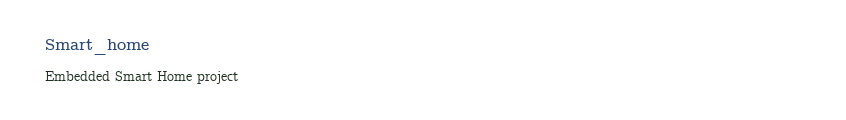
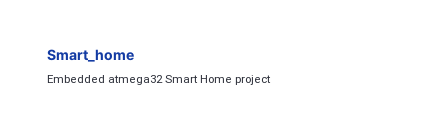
- Embedded Smart Home project
+ Embedded atmega32 Smart Home project

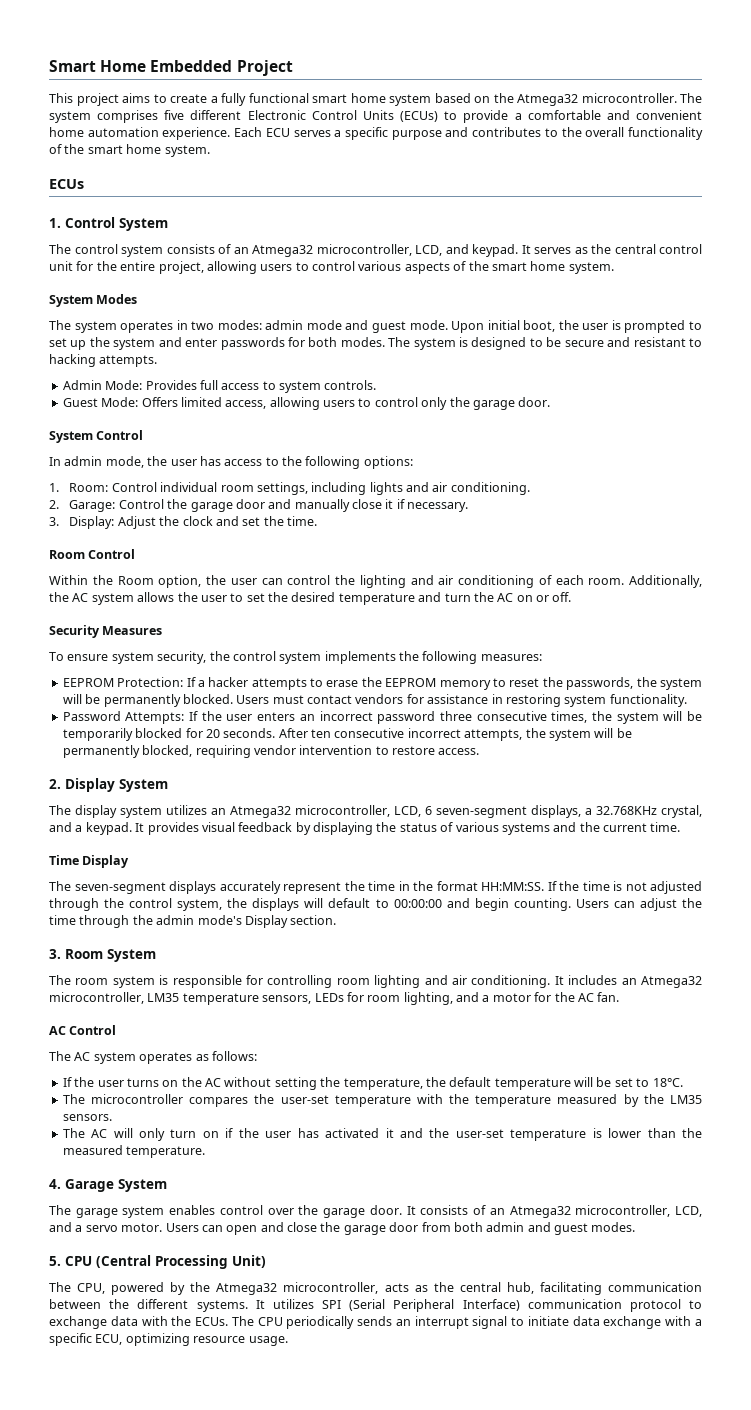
- Smart_home
- Embedded atmega32 Smart Home project
+ Smart Home Embedded Project
+ This project aims to create a fully functional smart home system based on the Atmega32 microcontroller. The system comprises five different Electronic Control Units (ECUs) to provide a comfortable and convenient home automation experience. Each ECU serves a specific purpose and contributes to the overall functionality of the smart home system.
+ ECUs
+ 1. Control System
+ The control system consists of an Atmega32 microcontroller, LCD, and keypad. It serves as the central control unit for the entire project, allowing users to control various aspects of the smart home system.
+ System Modes
+ The system operates in two modes: admin mode and guest mode. Upon initial boot, the user is prompted to set up the system and enter passwords for both modes. The system is designed to be secure and resistant to hacking attempts.
+ Admin Mode: Provides full access to system controls.
+ Guest Mode: Offers limited access, allowing users to control only the garage door.
+ System Control
+ In admin mode, the user has access to the following options:
+ 1. Room: Control individual room settings, including lights and air conditioning.
+ 2. Garage: Control the garage door and manually close it if necessary.
+ 3. Display: Adjust the clock and set the time.
+ Room Control
+ Within the Room option, the user can control the lighting and air conditioning of each room. Additionally, the AC system allows the user to set the desired temperature and turn the AC on or off.
+ Security Measures
+ To ensure system security, the control system implements the following measures:
+ EEPROM Protection: If a hacker attempts to erase the EEPROM memory to reset the passwords, the system will be permanently blocked. Users must contact vendors for assistance in restoring system functionality.
+ Password Attempts: If the user enters an incorrect password three consecutive times, the system will be temporarily blocked for 20 seconds. After ten consecutive incorrect attempts, the system will be permanently blocked, requiring vendor intervention to restore access.
+ 2. Display System
+ The display system utilizes an Atmega32 microcontroller, LCD, 6 seven-segment displays, a 32.768KHz crystal, and a keypad. It provides visual feedback by displaying the status of various systems and the current time.
+ Time Display
+ The seven-segment displays accurately represent the time in the format HH:MM:SS. If the time is not adjusted through the control system, the displays will default to 00:00:00 and begin counting. Users can adjust the time through the admin mode's Display section.
+ 3. Room System
+ The room system is responsible for controlling room lighting and air conditioning. It includes an Atmega32 microcontroller, LM35 temperature sensors, LEDs for room lighting, and a motor for the AC fan.
+ AC Control
+ The AC system operates as follows:
+ If the user turns on the AC without setting the temperature, the default temperature will be set to 18°C.
+ The microcontroller compares the user-set temperature with the temperature measured by the LM35 sensors.
+ The AC will only turn on if the user has activated it and the user-set temperature is lower than the measured temperature.
+ 4. Garage System
+ The garage system enables control over the garage door. It consists of an Atmega32 microcontroller, LCD, and a servo motor. Users can open and close the garage door from both admin and guest modes.
+ 5. CPU (Central Processing Unit)
+ The CPU, powered by the Atmega32 microcontroller, acts as the central hub, facilitating communication between the different systems. It utilizes SPI (Serial Peripheral Interface) communication protocol to exchange data with the ECUs. The CPU periodically sends an interrupt signal to initiate data exchange with a specific ECU, optimizing resource usage.

